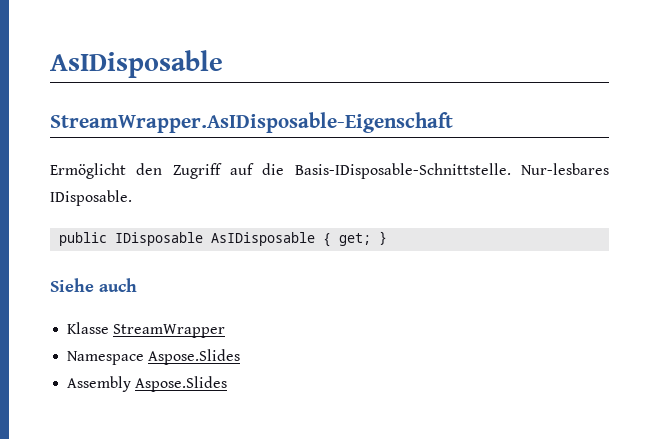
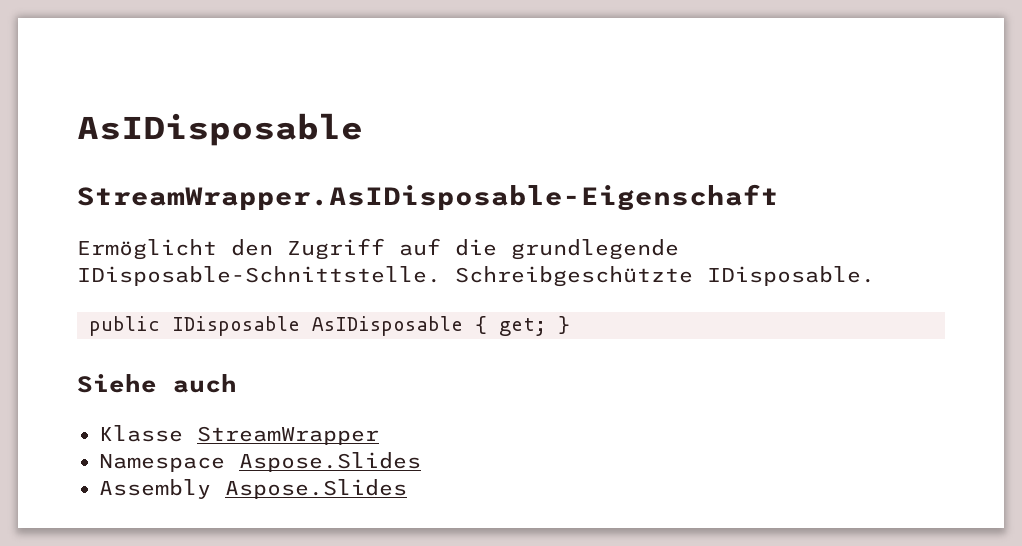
- Ermöglicht den Zugriff auf die Basis-IDisposable-Schnittstelle. Nur-lesbares IDisposable.
+ Ermöglicht den Zugriff auf die grundlegende IDisposable-Schnittstelle. Schreibgeschützte IDisposable.

